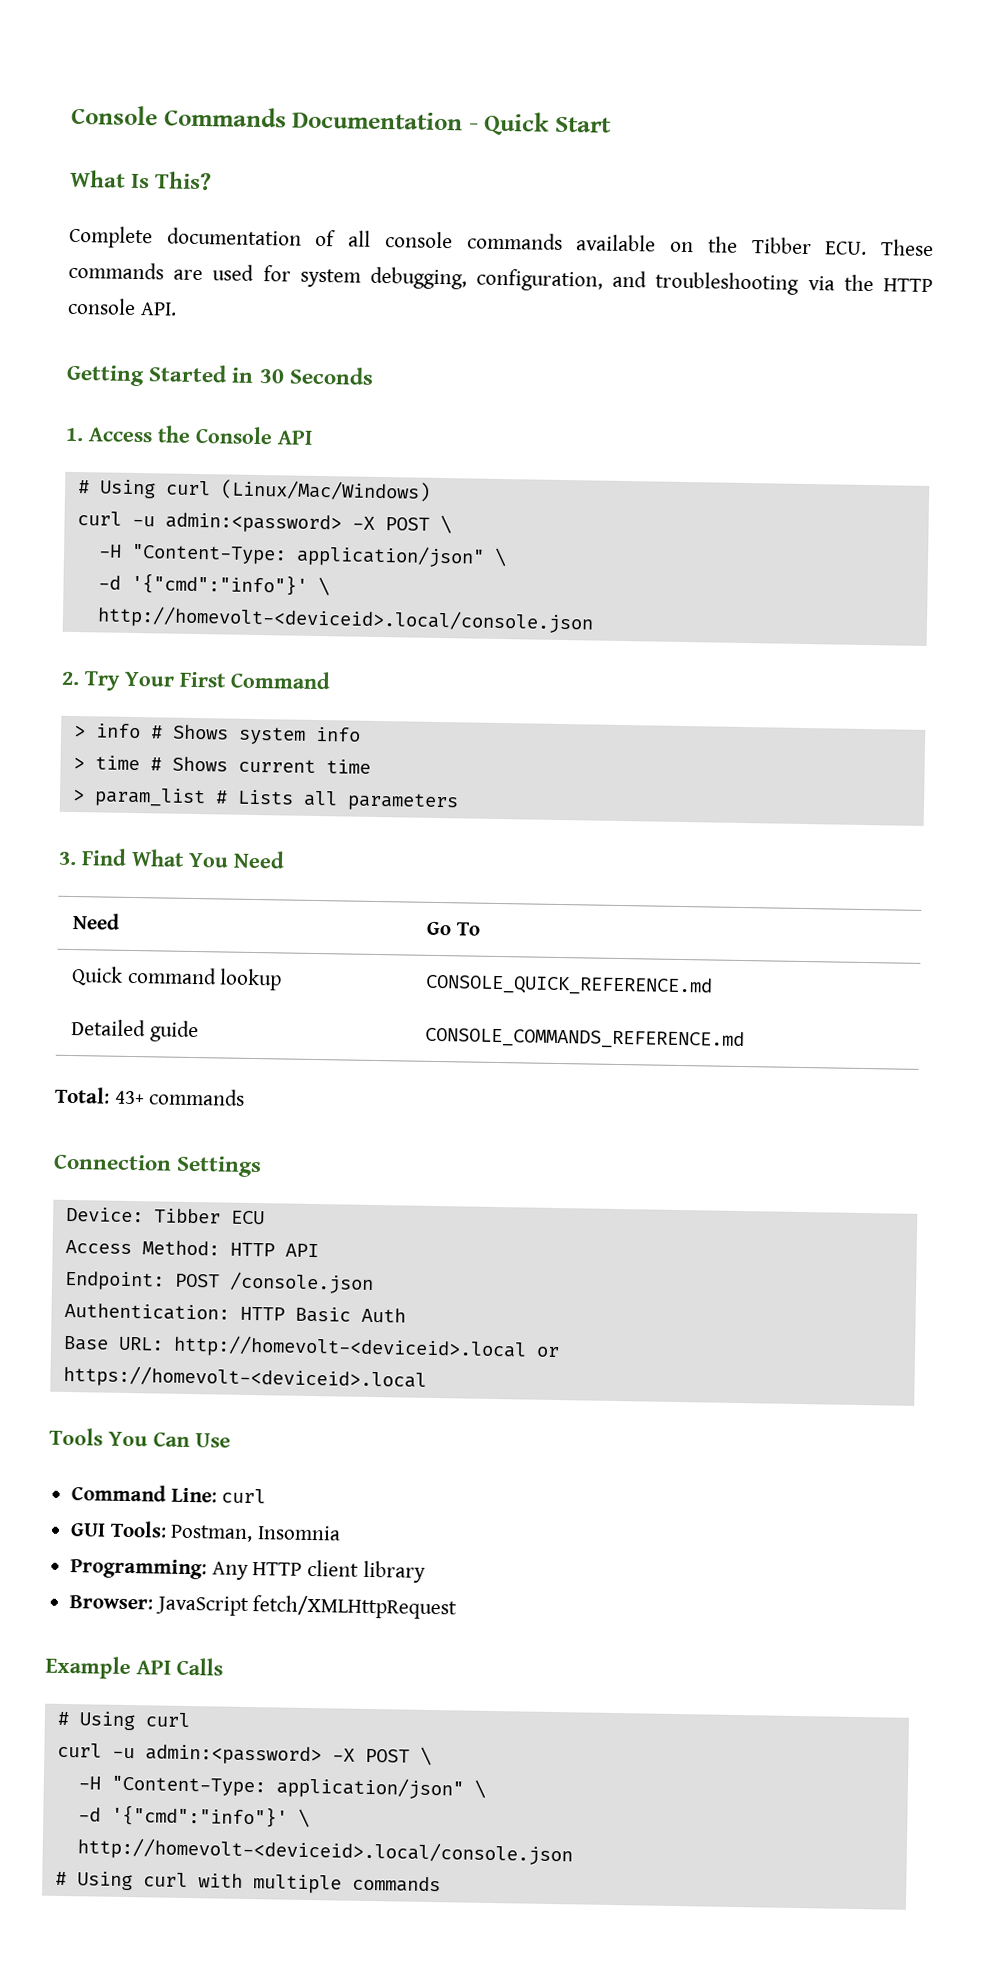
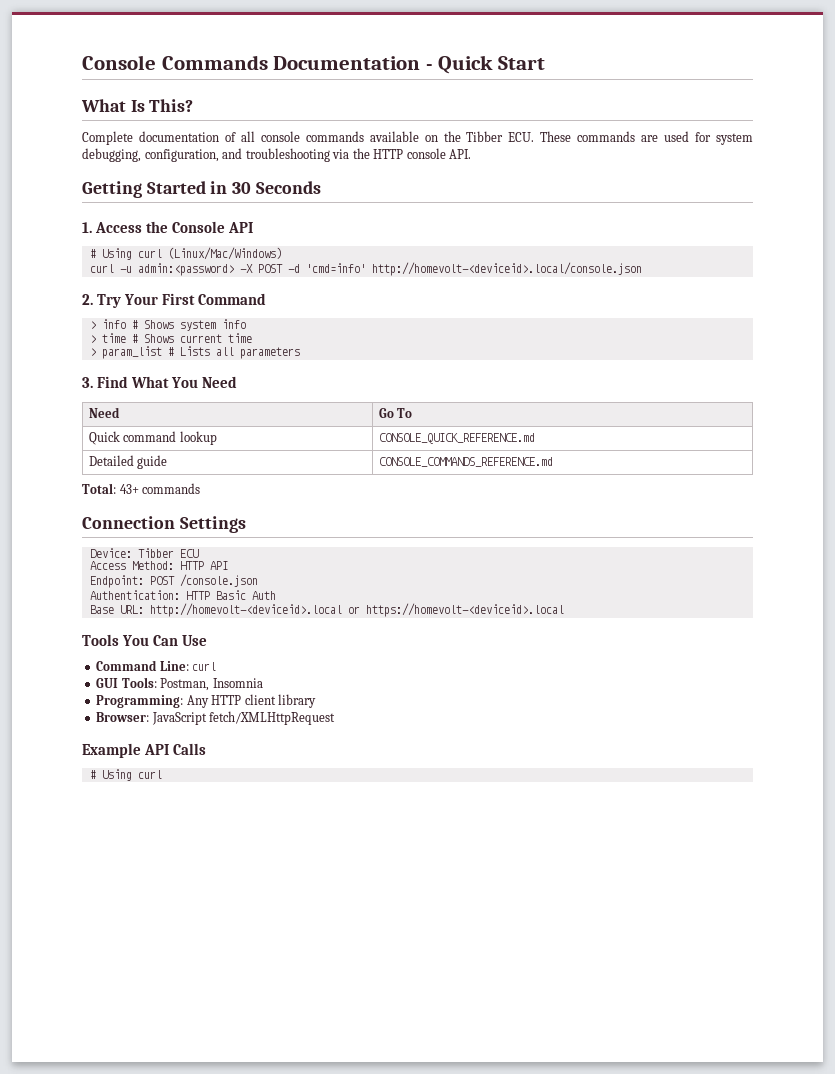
  # Using curl (Linux/Mac/Windows)
- curl -u admin:<password> -X POST \
- -H "Content-Type: application/json" \
- -d '{"cmd":"info"}' \
- http://homevolt-<deviceid>.local/console.json
+ curl -u admin:<password> -X POST -d 'cmd=info' http://homevolt-<deviceid>.local/console.json
  Example API Calls
  # Using curl
- curl -u admin:<password> -X POST \
- -H "Content-Type: application/json" \
- -d '{"cmd":"info"}' \
- http://homevolt-<deviceid>.local/console.json
- # Using curl with multiple commands

